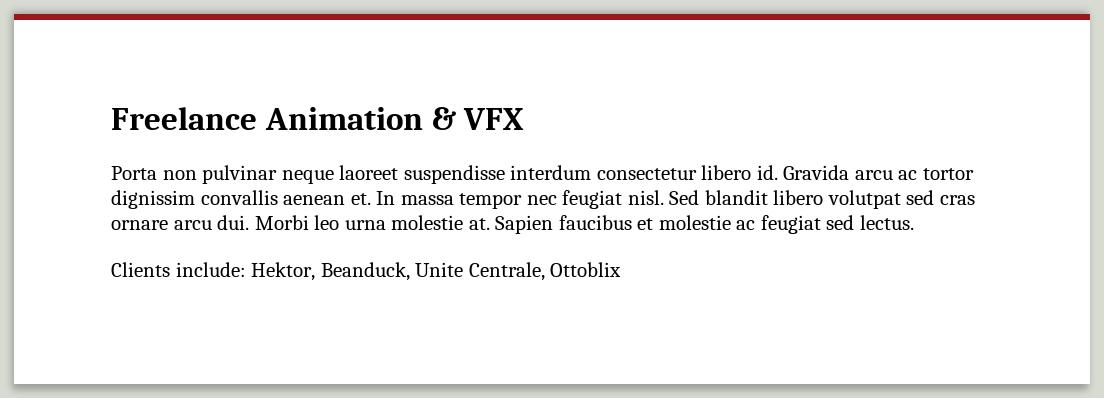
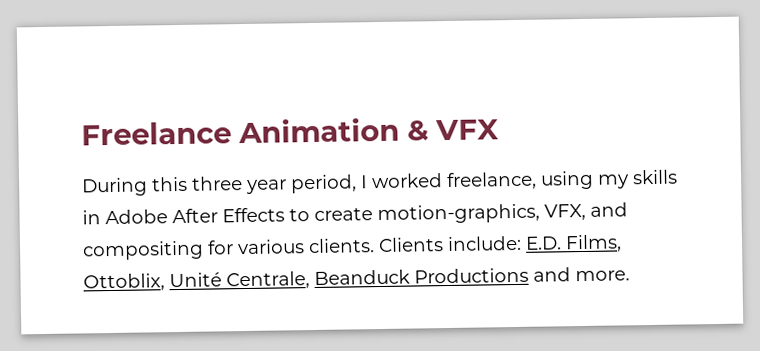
- Porta non pulvinar neque laoreet suspendisse interdum consectetur libero id. Gravida arcu ac tortor dignissim convallis aenean et. In massa tempor nec feugiat nisl. Sed blandit libero volutpat sed cras ornare arcu dui. Morbi leo urna molestie at. Sapien faucibus et molestie ac feugiat sed lectus.
- Clients include: Hektor, Beanduck, Unite Centrale, Ottoblix
+ During this three year period, I worked freelance, using my skills in Adobe After Effects to create motion-graphics, VFX, and compositing for various clients. Clients include: E.D. Films, Ottoblix, Unité Centrale, Beanduck Productions and more.

